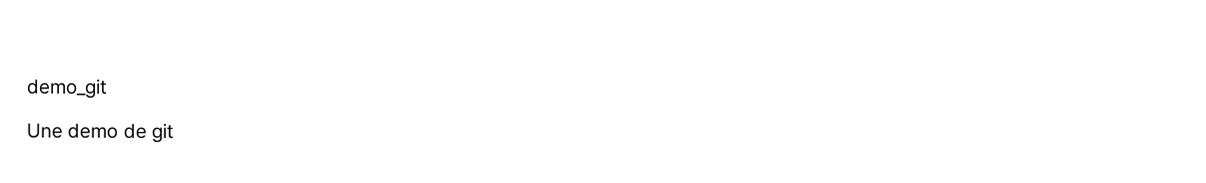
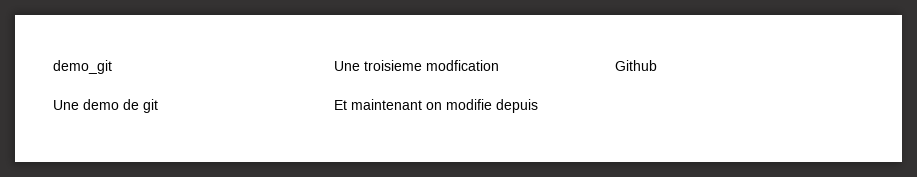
+ Une troisieme modfication
+ Et maintenant on modifie depuis Github

